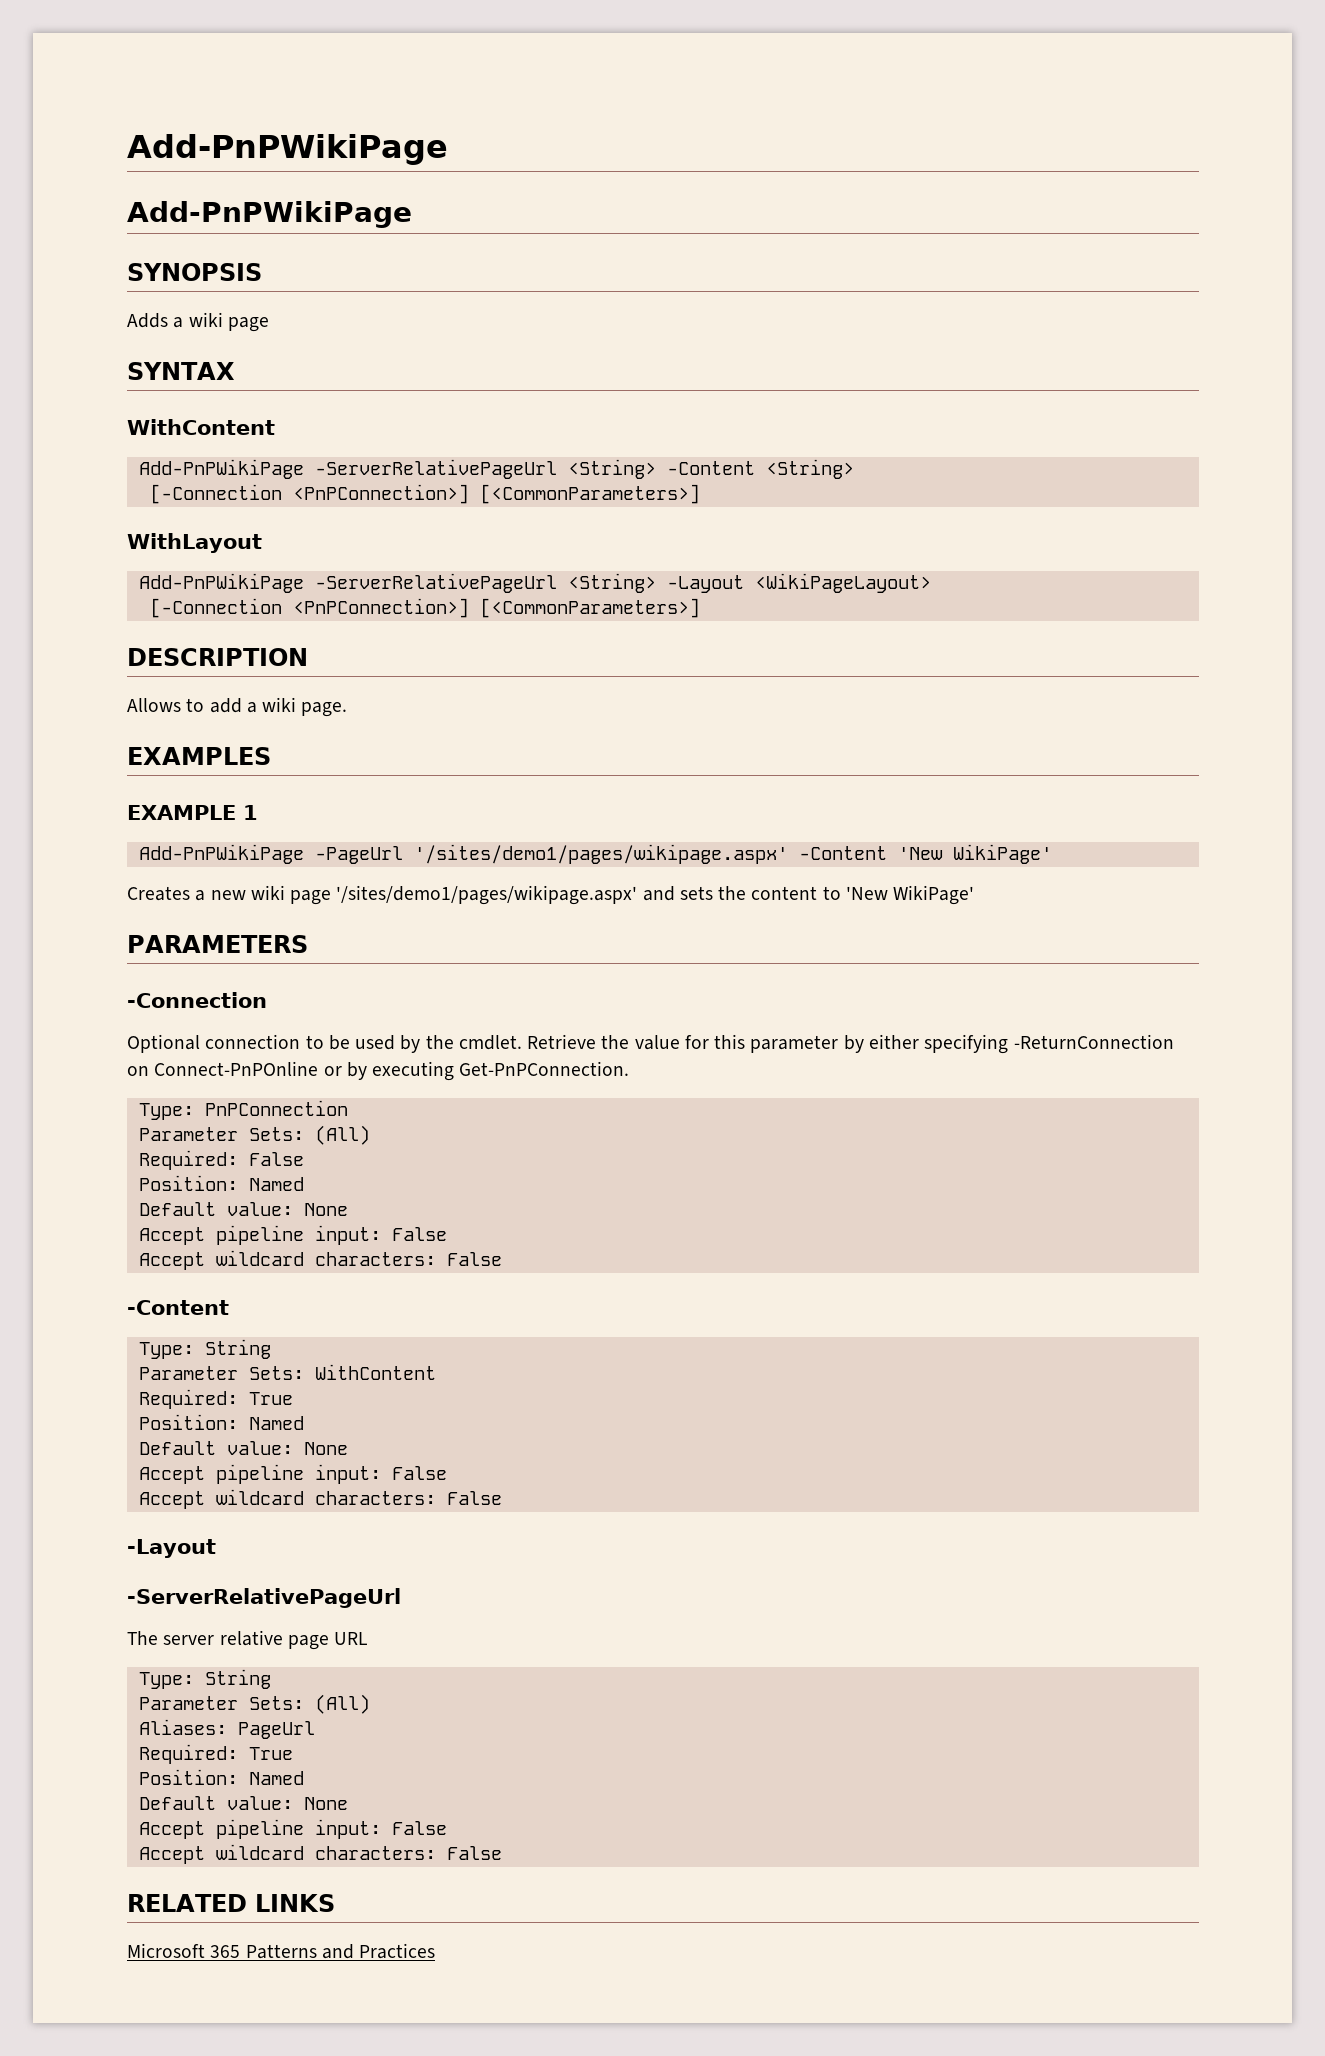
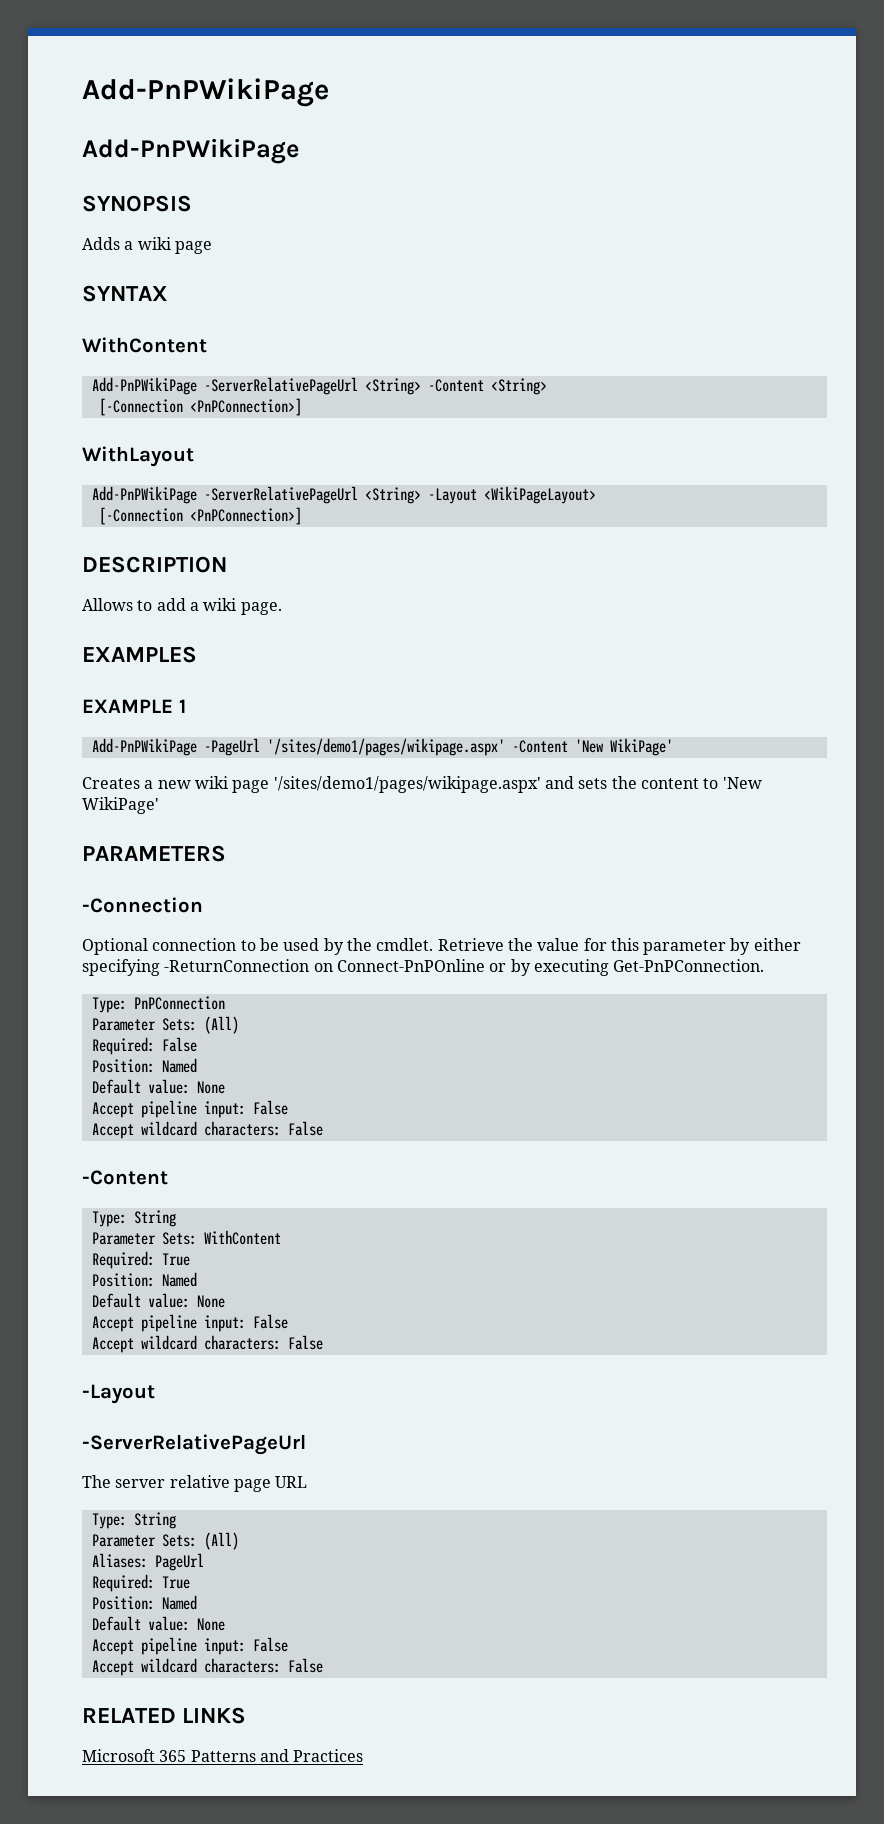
  Add-PnPWikiPage -ServerRelativePageUrl <String> -Content <String>
- [-Connection <PnPConnection>] [<CommonParameters>]
+ [-Connection <PnPConnection>]
  Add-PnPWikiPage -ServerRelativePageUrl <String> -Layout <WikiPageLayout>
- [-Connection <PnPConnection>] [<CommonParameters>]
+ [-Connection <PnPConnection>]

